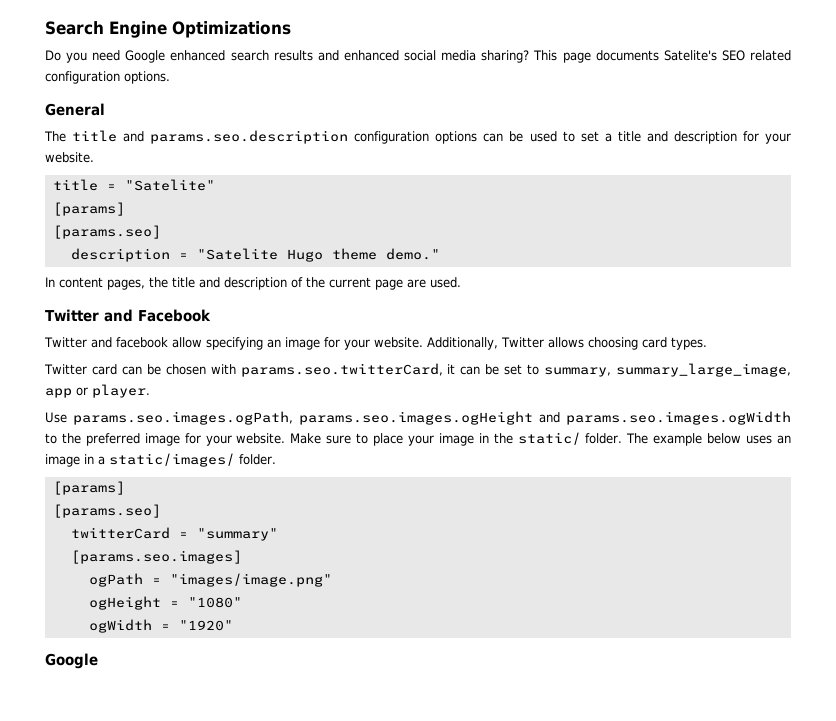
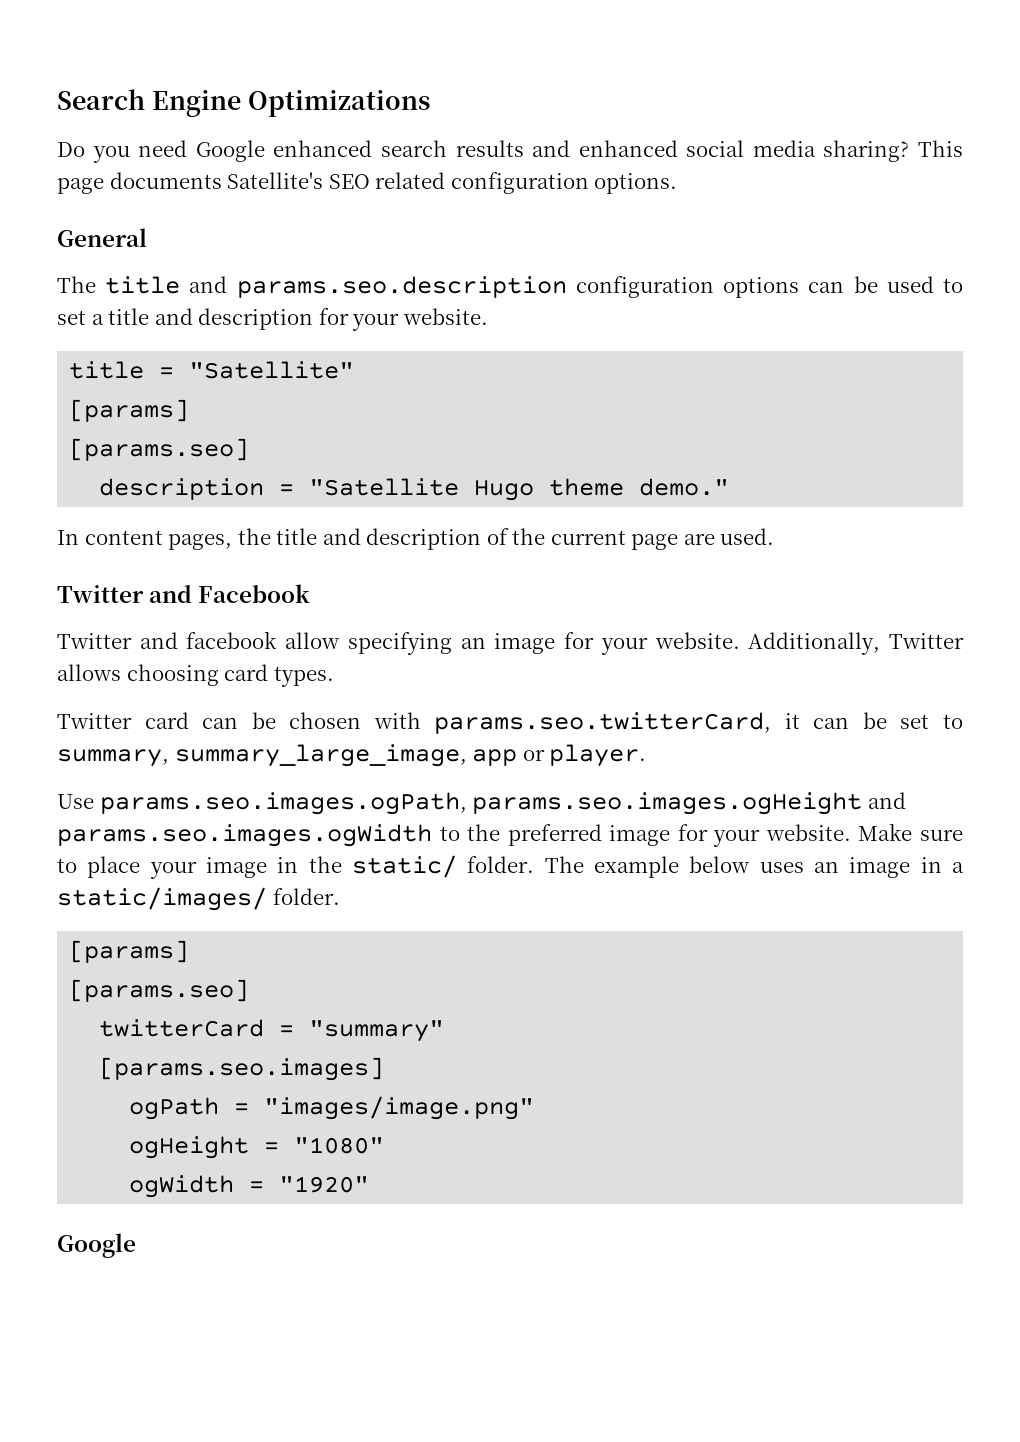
- This page documents Satelite's SEO related configuration options.
+ This page documents Satellite's SEO related configuration options.
- title = "Satelite"
+ title = "Satellite"
- description = "Satelite Hugo theme demo."
+ description = "Satellite Hugo theme demo."

